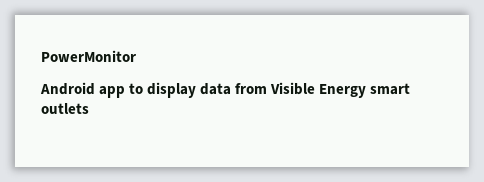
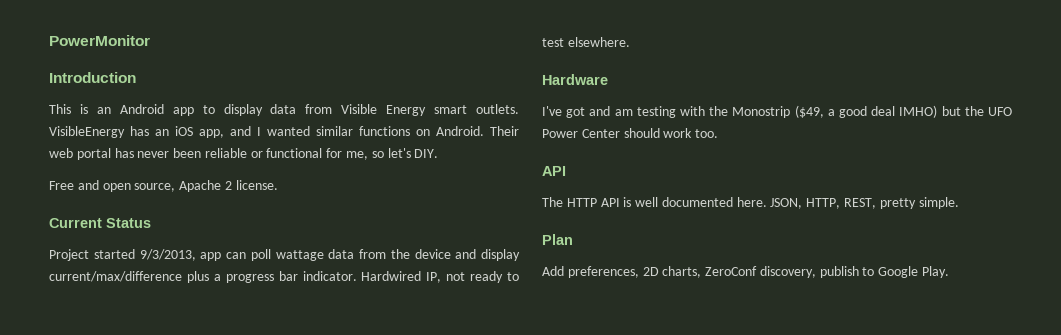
- Android app to display data from Visible Energy smart outlets
+ Introduction
+ This is an Android app to display data from Visible Energy smart outlets. VisibleEnergy has an iOS app, and I wanted similar functions on Android. Their web portal has never been reliable or functional for me, so let's DIY.
+ Free and open source, Apache 2 license.
+ Current Status
+ Project started 9/3/2013, app can poll wattage data from the device and display current/max/difference plus a progress bar indicator. Hardwired IP, not ready to test elsewhere.
+ Hardware
+ I've got and am testing with the Monostrip ($49, a good deal IMHO) but the UFO Power Center should work too.
+ API
+ The HTTP API is well documented here. JSON, HTTP, REST, pretty simple.
+ Plan
+ Add preferences, 2D charts, ZeroConf discovery, publish to Google Play.

